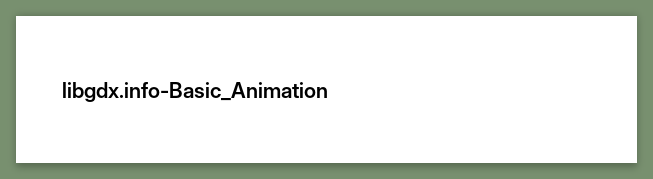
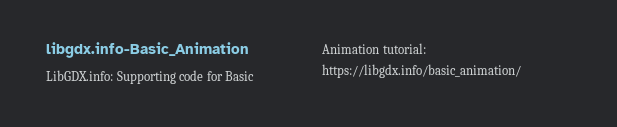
+ LibGDX.info: Supporting code for Basic Animation tutorial: https://libgdx.info/basic_animation/

